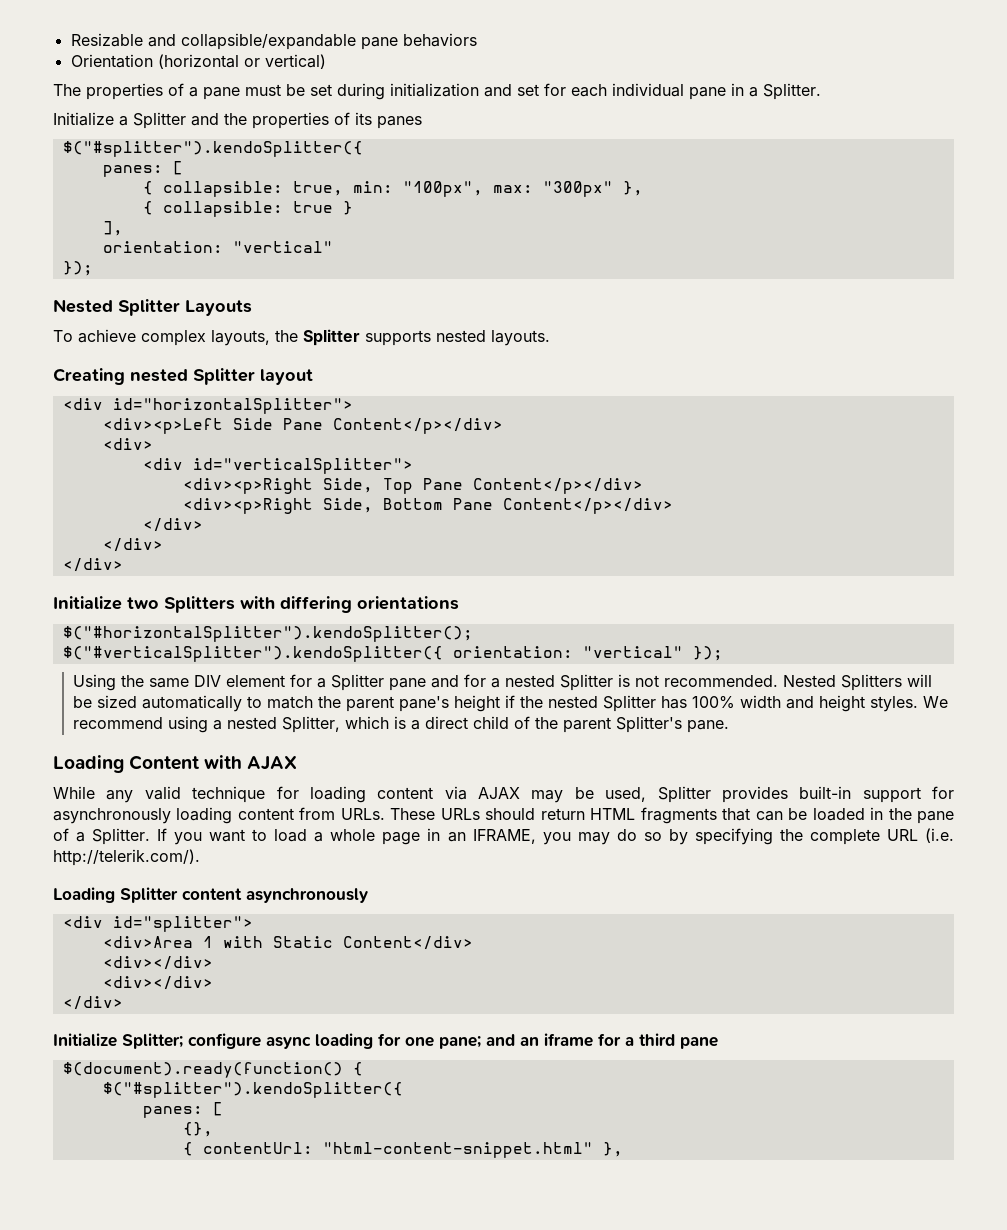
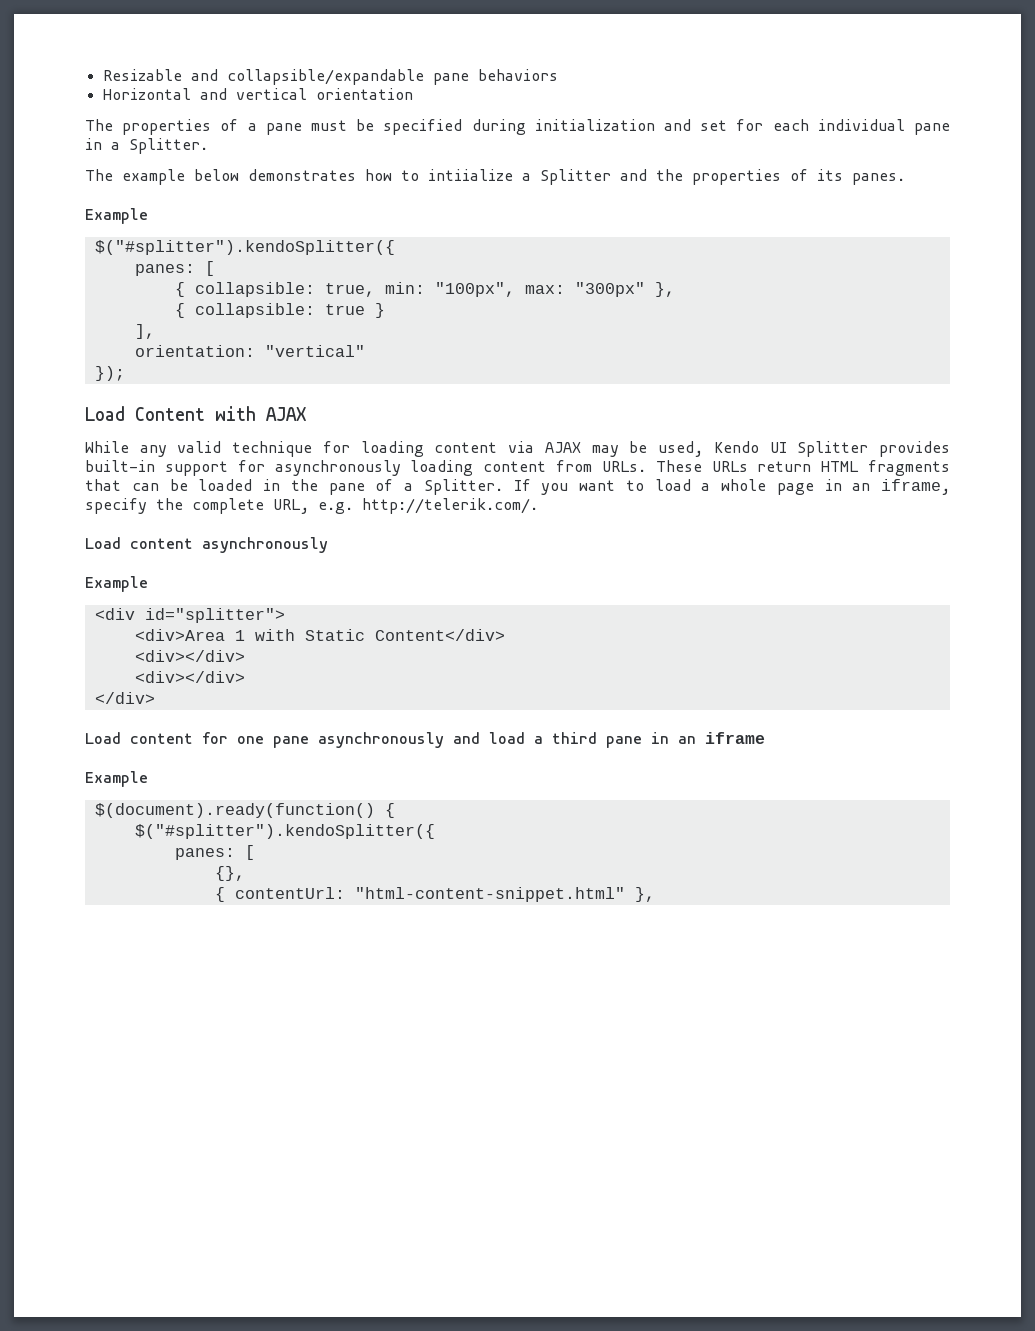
- Orientation (horizontal or vertical)
+ Horizontal and vertical orientation
- The properties of a pane must be set during initialization and set for each individual pane in a Splitter.
+ The properties of a pane must be specified during initialization and set for each individual pane in a Splitter.
- Initialize a Splitter and the properties of its panes
+ The example below demonstrates how to intiialize a Splitter and the properties of its panes.
+ Example
- Nested Splitter Layouts
- To achieve complex layouts, the Splitter supports nested layouts.
- Creating nested Splitter layout
- <div id="horizontalSplitter">
- <div><p>Left Side Pane Content</p></div>
- <div>
- <div id="verticalSplitter">
- <div><p>Right Side, Top Pane Content</p></div>
- <div><p>Right Side, Bottom Pane Content</p></div>
- </div>
- </div>
- </div>
- Initialize two Splitters with differing orientations
- $("#horizontalSplitter").kendoSplitter();
- $("#verticalSplitter").kendoSplitter({ orientation: "vertical" });
- Using the same DIV element for a Splitter pane and for a nested Splitter is not recommended. Nested Splitters will be sized automatically to match the parent pane's height if the nested Splitter has 100% width and height styles. We recommend using a nested Splitter, which is a direct child of the parent Splitter's pane.
- Loading Content with AJAX
+ Load Content with AJAX
- While any valid technique for loading content via AJAX may be used, Splitter provides built-in support for asynchronously loading content from URLs.
+ While any valid technique for loading content via AJAX may be used, Kendo UI Splitter provides built-in support for asynchronously loading content from URLs.
- These URLs should return HTML fragments that can be loaded in the pane of a Splitter.
+ These URLs return HTML fragments that can be loaded in the pane of a Splitter.
- If you want to load a whole page in an IFRAME, you may do so by specifying the complete URL (i.e. http://telerik.com/).
- Loading Splitter content asynchronously
+ If you want to load a whole page in an iframe, specify the complete URL, e.g. http://telerik.com/.
+ Load content asynchronously
+ Example
- Initialize Splitter; configure async loading for one pane; and an iframe for a third pane
+ Load content for one pane asynchronously and load a third pane in an iframe
+ Example

